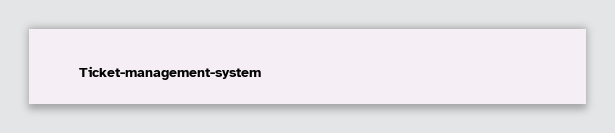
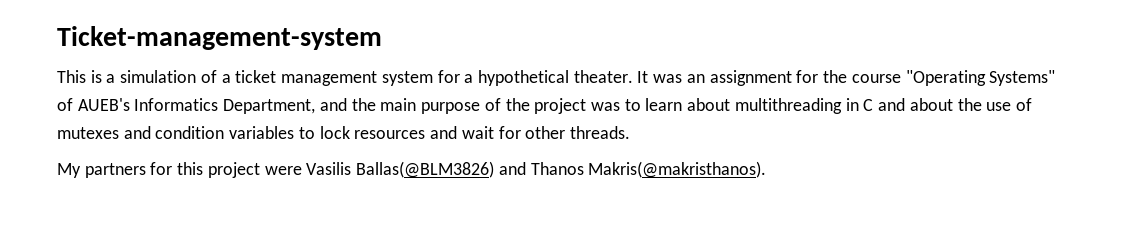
+ This is a simulation of a ticket management system for a hypothetical theater. It was an assignment for the course "Operating Systems" of AUEB's Informatics Department, and the main purpose of the project was to learn about multithreading in C and about the use of mutexes and condition variables to lock resources and wait for other threads.
+ My partners for this project were Vasilis Ballas(@BLM3826) and Thanos Makris(@makristhanos).

